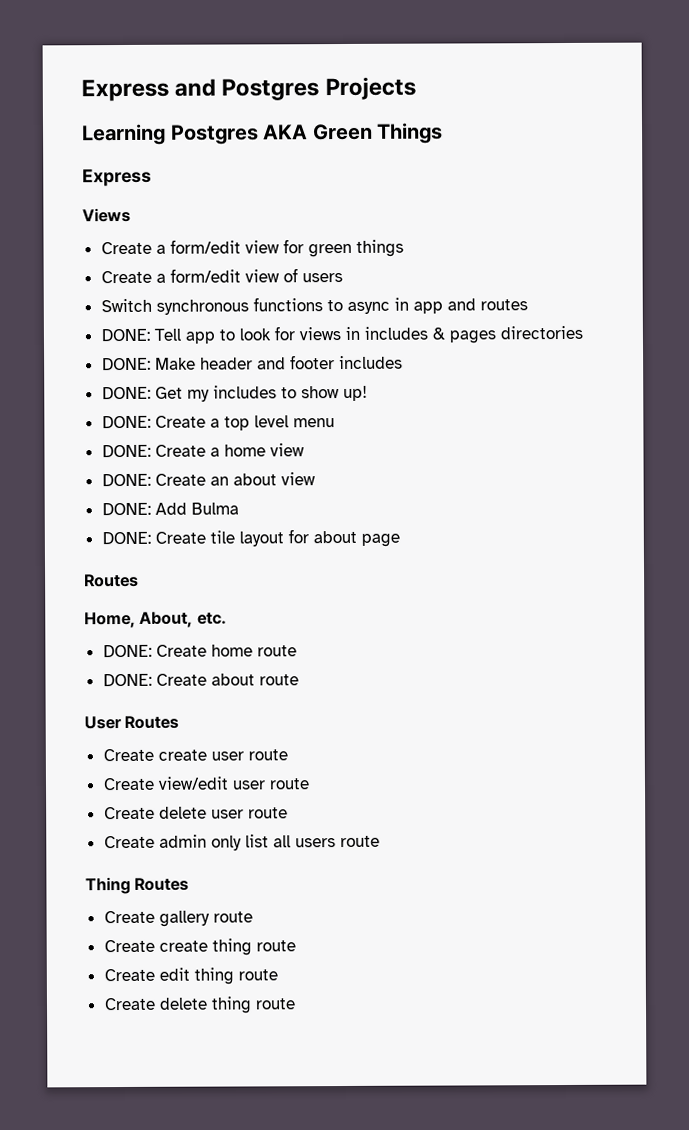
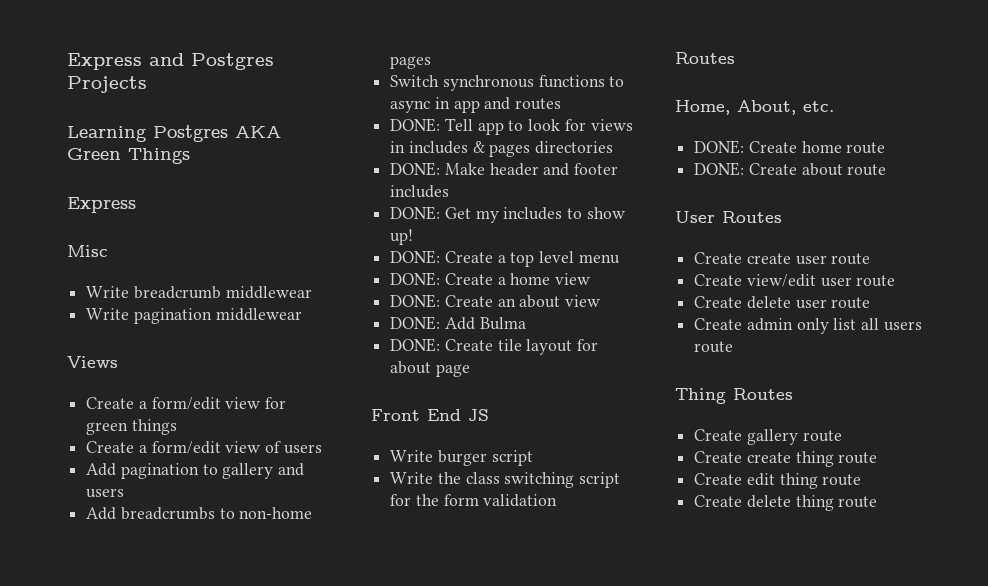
+ Misc
+ Write breadcrumb middlewear
+ Write pagination middlewear
+ Add pagination to gallery and users
+ Add breadcrumbs to non-home pages
+ Front End JS
+ Write burger script
+ Write the class switching script for the form validation

